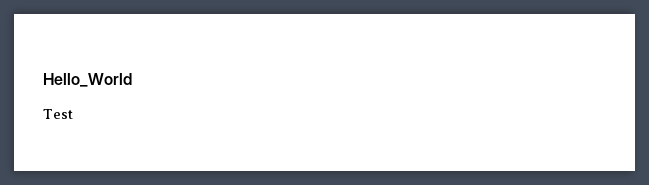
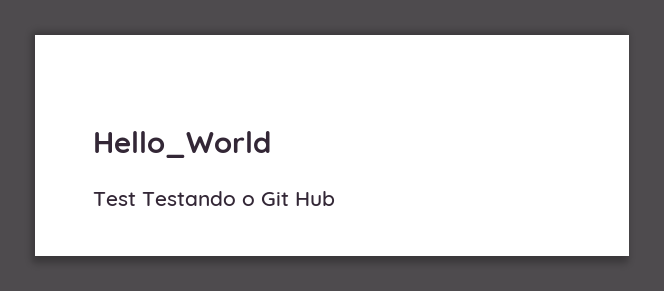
- Test
+ Test Testando o Git Hub

